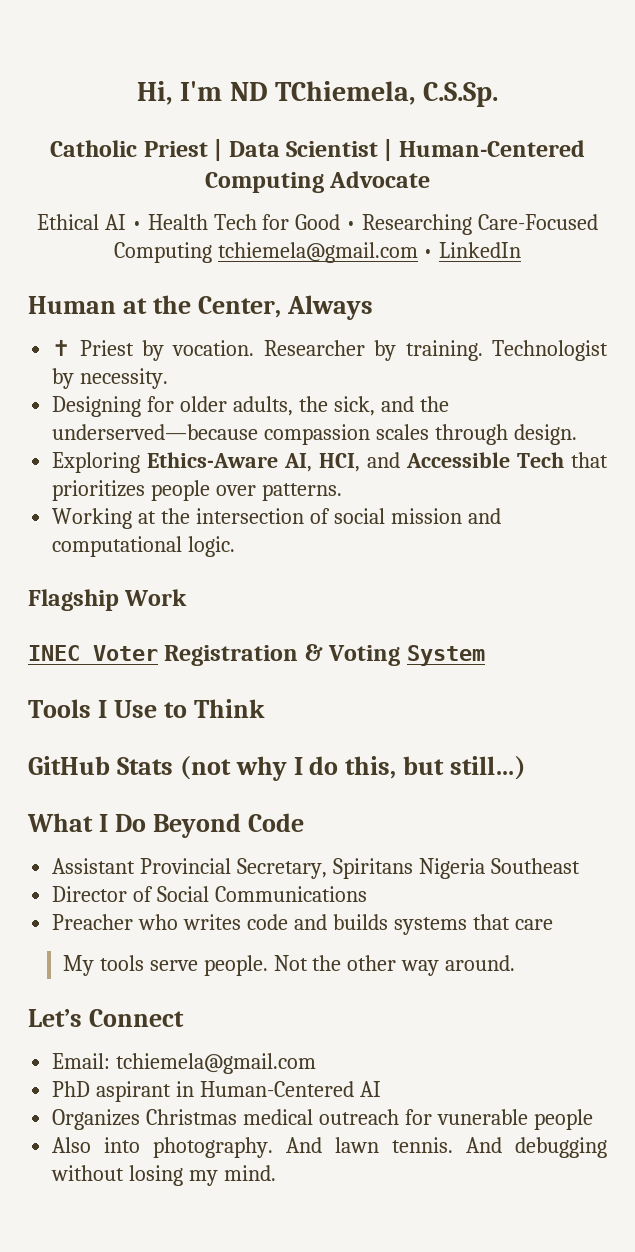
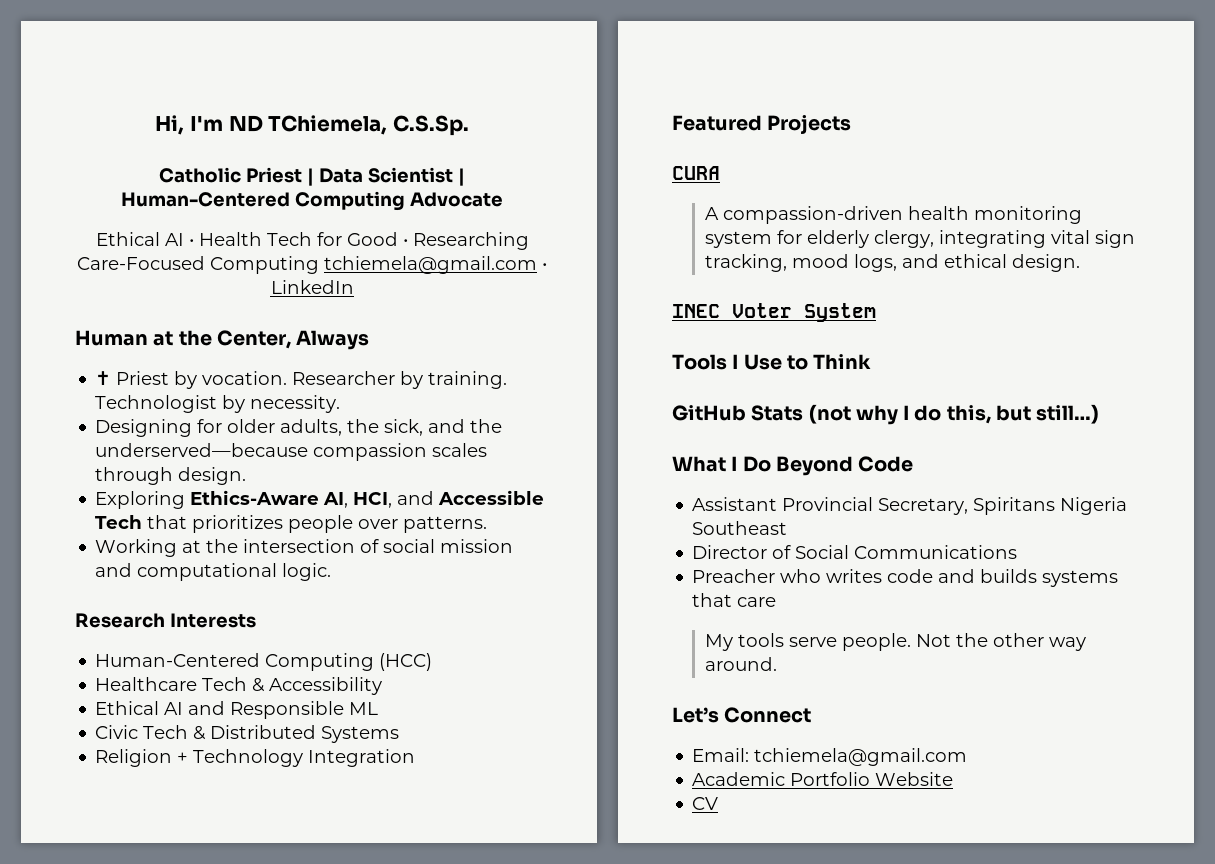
- Flagship Work
+ Research Interests
+ Human-Centered Computing (HCC)
+ Healthcare Tech & Accessibility
+ Ethical AI and Responsible ML
+ Civic Tech & Distributed Systems
+ Religion + Technology Integration
+ Featured Projects
+ CURA
+ A compassion-driven health monitoring system for elderly clergy, integrating vital sign tracking, mood logs, and ethical design.
- INEC Voter Registration & Voting System
+ INEC Voter System
- PhD aspirant in Human-Centered AI
- Organizes Christmas medical outreach for vunerable people
- Also into photography. And lawn tennis. And debugging without losing my mind.
+ Academic Portfolio Website
+ CV

